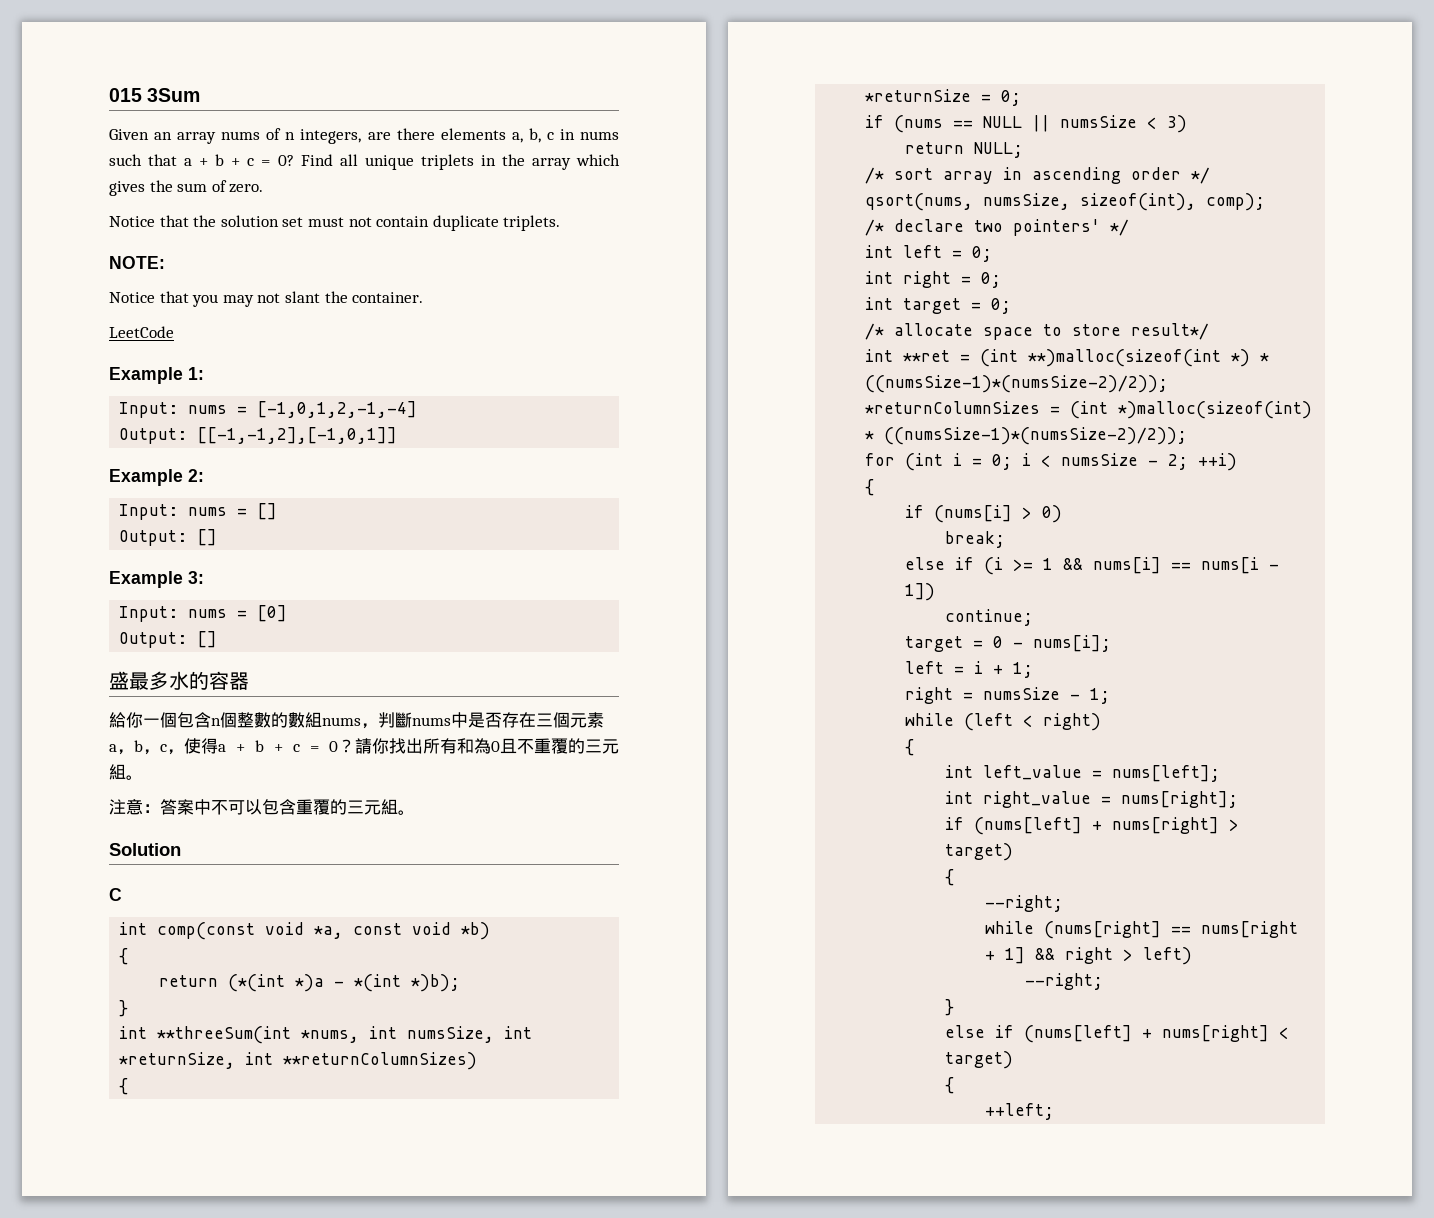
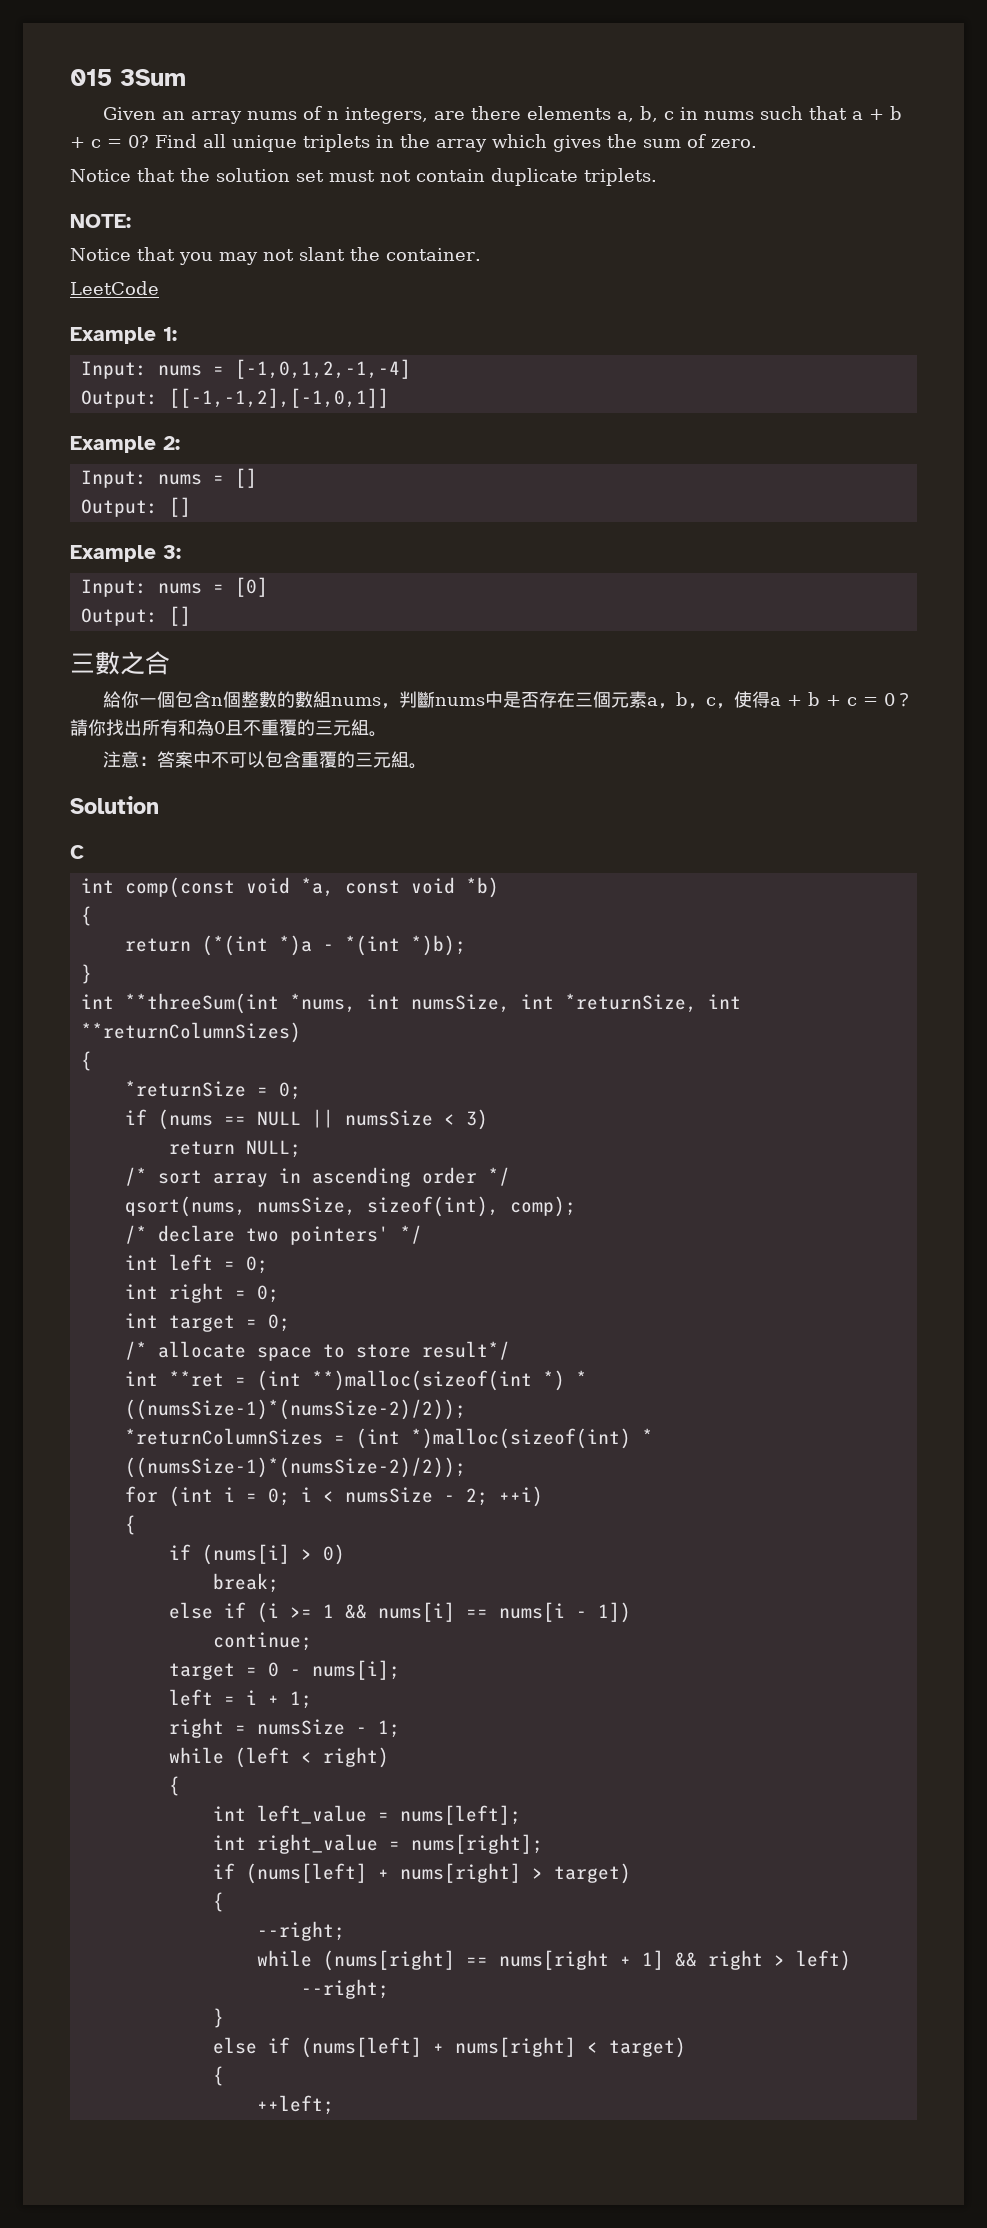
- 盛最多水的容器
+ 三數之合

